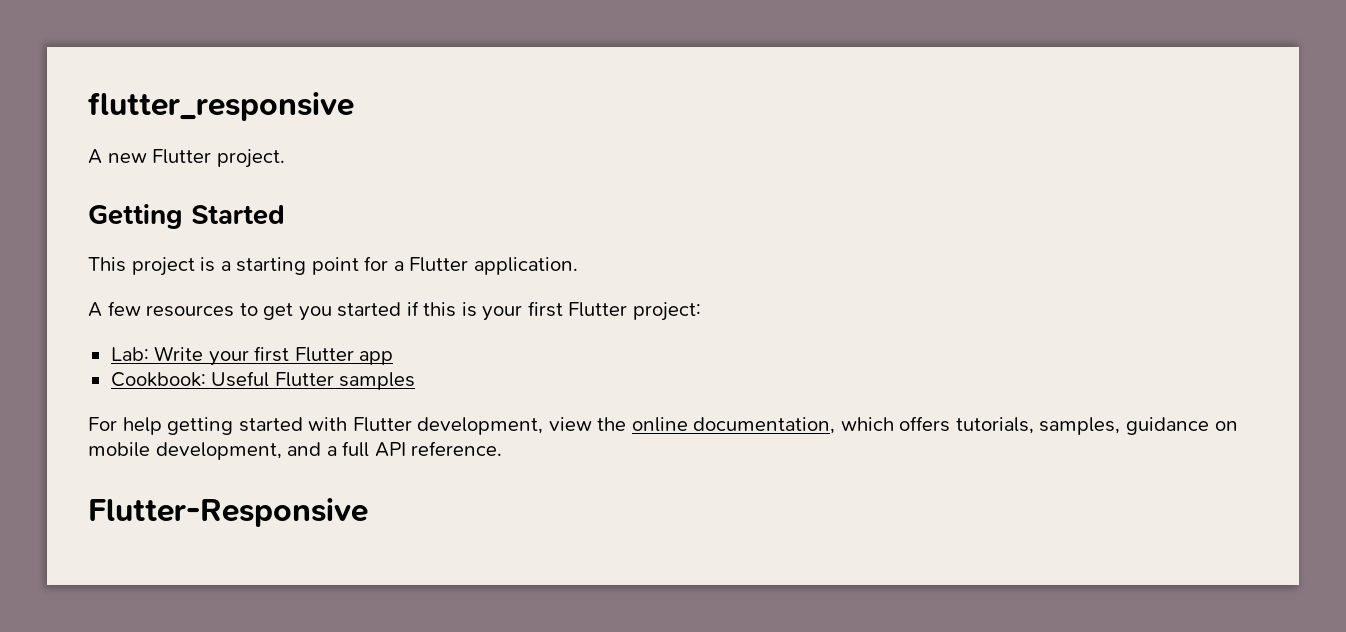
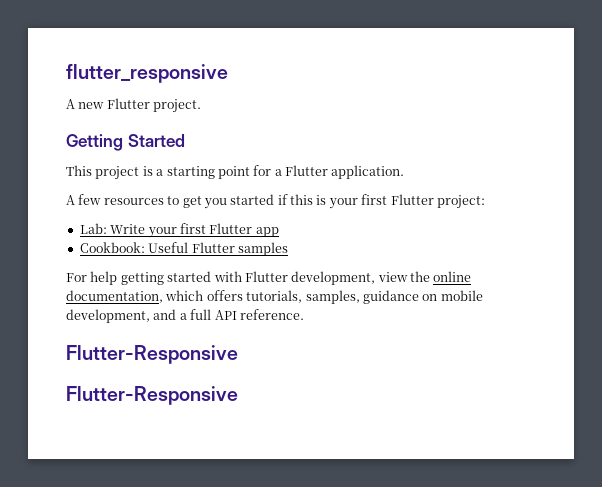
  For help getting started with Flutter development, view the online documentation, which offers tutorials, samples, guidance on mobile development, and a full API reference.
+ Flutter-Responsive

